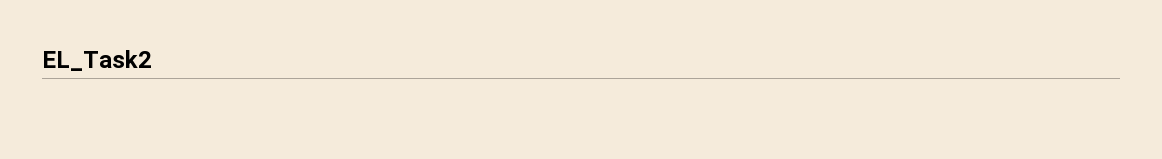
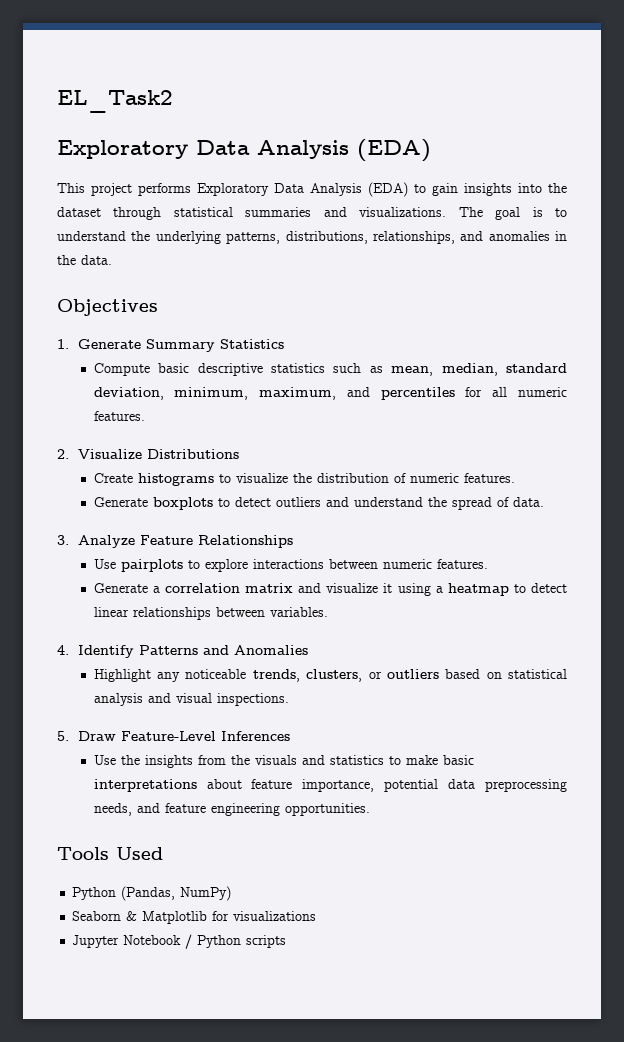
  EL_Task2
+ Exploratory Data Analysis (EDA)
+ This project performs Exploratory Data Analysis (EDA) to gain insights into the dataset through statistical summaries and visualizations. The goal is to understand the underlying patterns, distributions, relationships, and anomalies in the data.
+ Objectives
+ 1. Generate Summary Statistics
+ Compute basic descriptive statistics such as mean, median, standard deviation, minimum, maximum, and percentiles for all numeric features.
+ 2. Visualize Distributions
+ Create histograms to visualize the distribution of numeric features.
+ Generate boxplots to detect outliers and understand the spread of data.
+ 3. Analyze Feature Relationships
+ Use pairplots to explore interactions between numeric features.
+ Generate a correlation matrix and visualize it using a heatmap to detect linear relationships between variables.
+ 4. Identify Patterns and Anomalies
+ Highlight any noticeable trends, clusters, or outliers based on statistical analysis and visual inspections.
+ 5. Draw Feature-Level Inferences
+ Use the insights from the visuals and statistics to make basic interpretations about feature importance, potential data preprocessing needs, and feature engineering opportunities.
+ Tools Used
+ Python (Pandas, NumPy)
+ Seaborn & Matplotlib for visualizations
+ Jupyter Notebook / Python scripts

